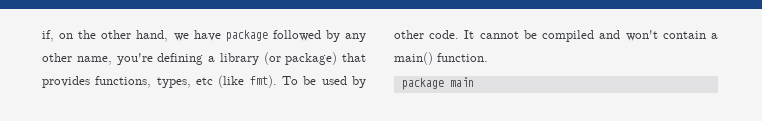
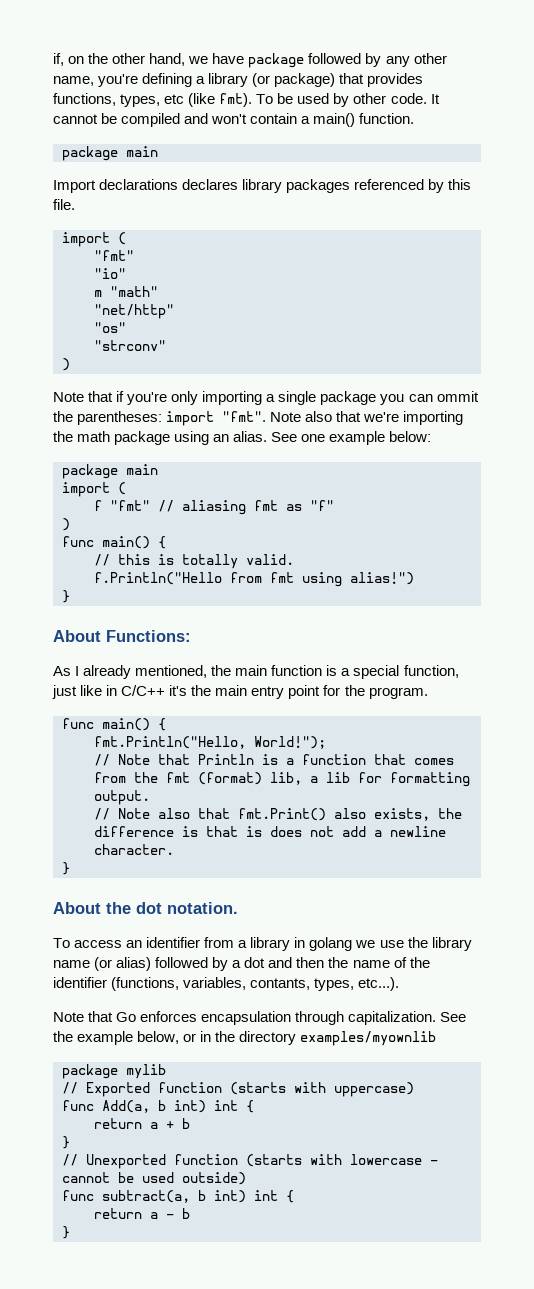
+ Import declarations declares library packages referenced by this file.
+ import (
+ "fmt"
+ "io"
+ m "math"
+ "net/http"
+ "os"
+ "strconv"
+ )
+ Note that if you're only importing a single package you can ommit the parentheses: import "fmt". Note also that we're importing the math package using an alias. See one example below:
+ package main
+ import (
+ f "fmt" // aliasing fmt as "f"
+ )
+ func main() {
+ // this is totally valid.
+ f.Println("Hello from fmt using alias!")
+ }
+ About Functions:
+ As I already mentioned, the main function is a special function, just like in C/C++ it's the main entry point for the program.
+ func main() {
+ fmt.Println("Hello, World!");
+ // Note that Println is a function that comes from the fmt (format) lib, a lib for formatting output.
+ // Note also that fmt.Print() also exists, the difference is that is does not add a newline character.
+ }
+ About the dot notation.
+ To access an identifier from a library in golang we use the library name (or alias) followed by a dot and then the name of the identifier (functions, variables, contants, types, etc...).
+ Note that Go enforces encapsulation through capitalization. See the example below, or in the directory examples/myownlib
+ package mylib
+ // Exported function (starts with uppercase)
+ func Add(a, b int) int {
+ return a + b
+ }
+ // Unexported function (starts with lowercase - cannot be used outside)
+ func subtract(a, b int) int {
+ return a - b
+ }

